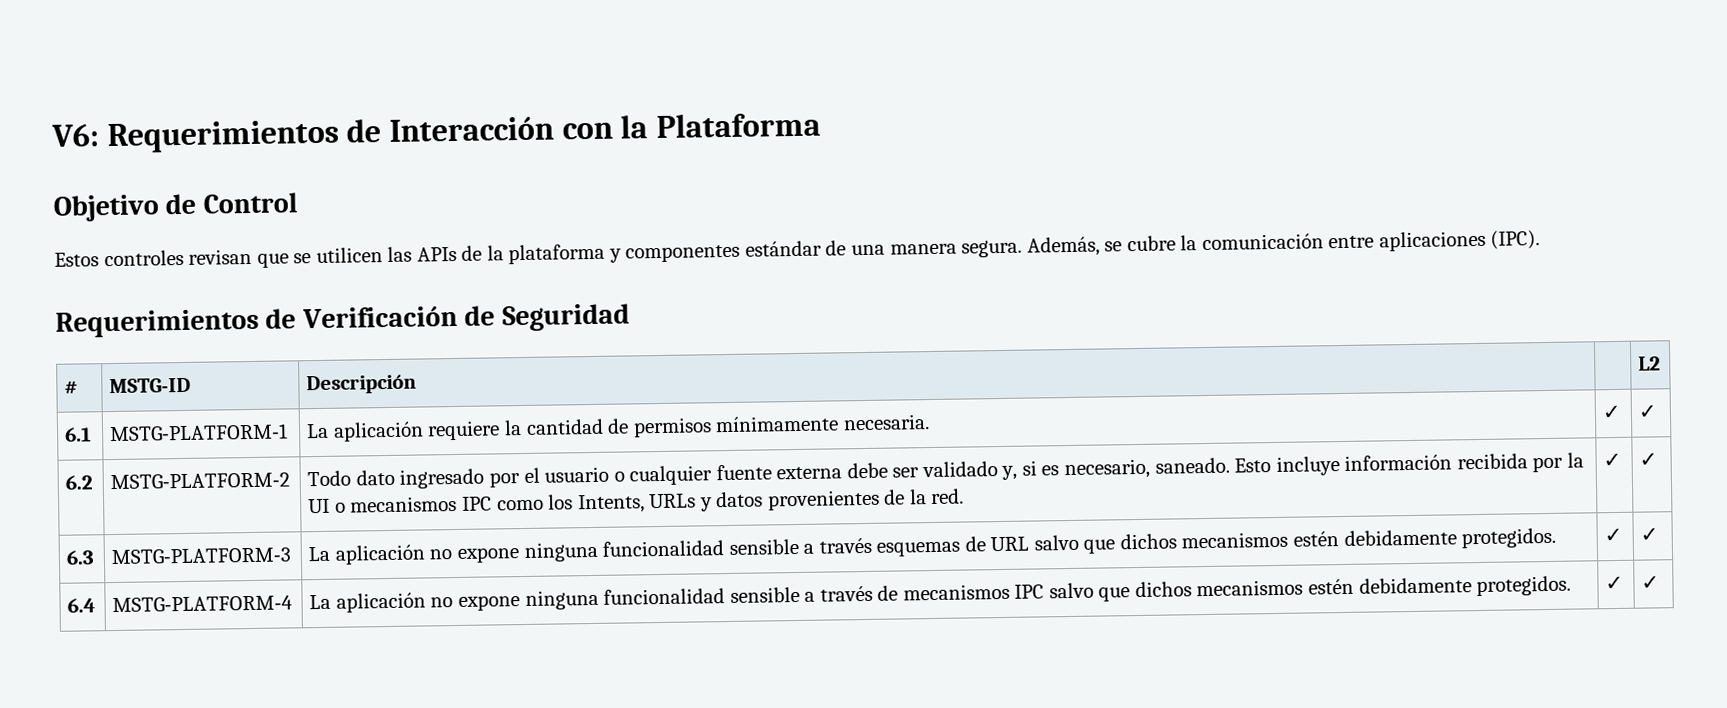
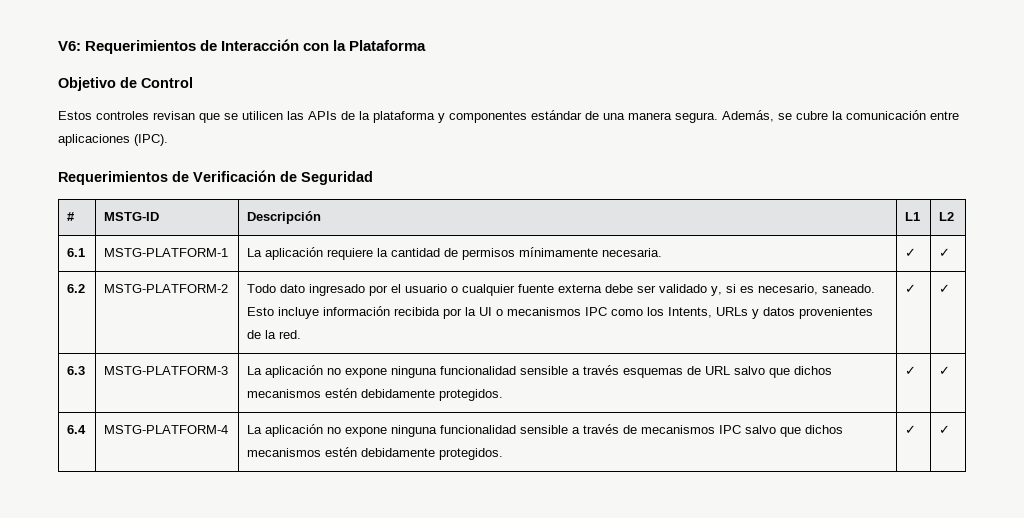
- # | MSTG-ID | Descripción | | L2
+ # | MSTG-ID | Descripción | L1 | L2

